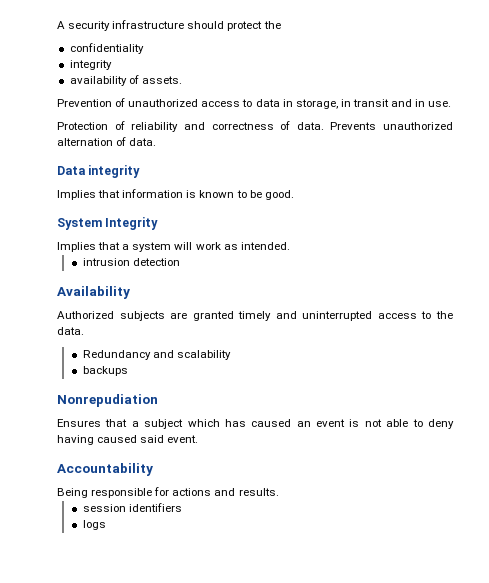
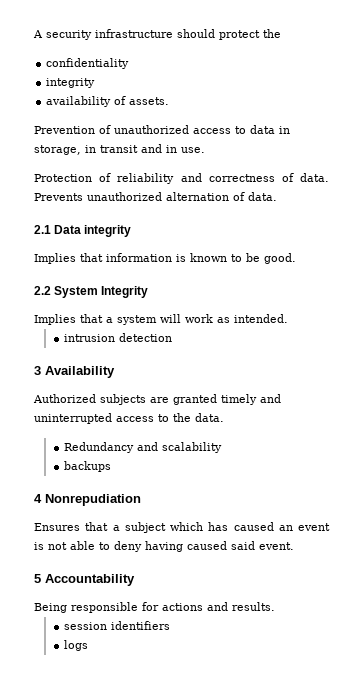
- Data integrity
+ 2.1 Data integrity
- System Integrity
+ 2.2 System Integrity
- Availability
+ 3 Availability
- Nonrepudiation
+ 4 Nonrepudiation
- Accountability
+ 5 Accountability

